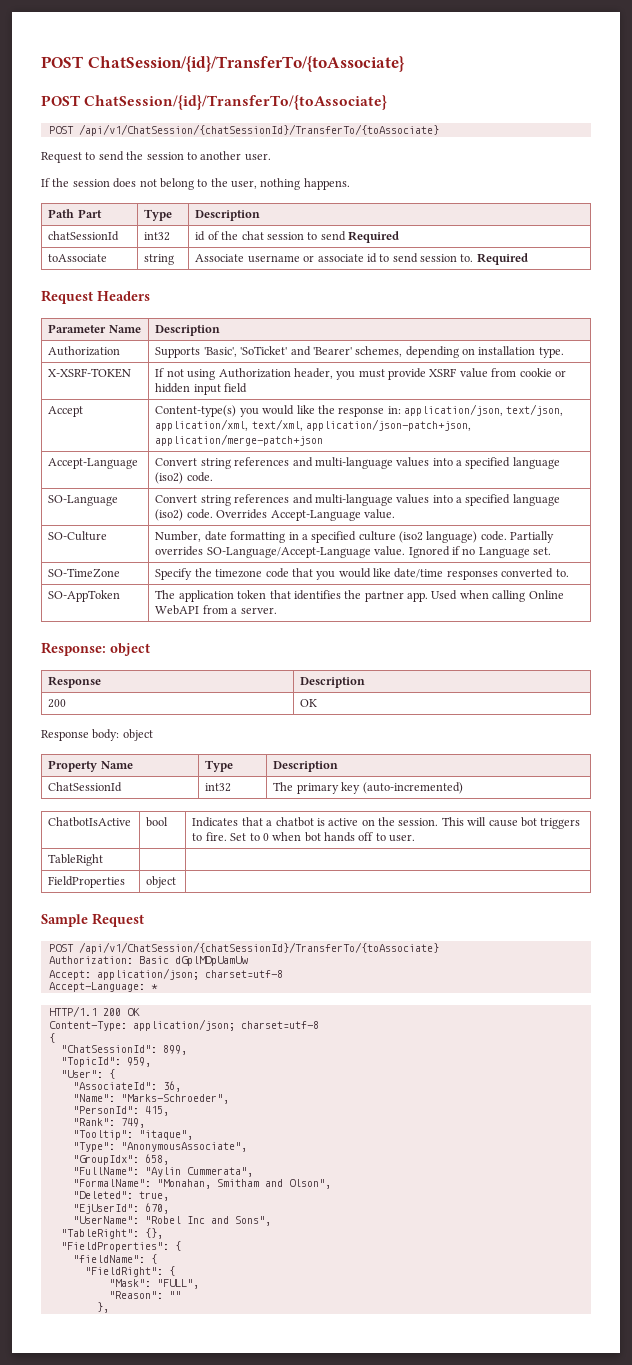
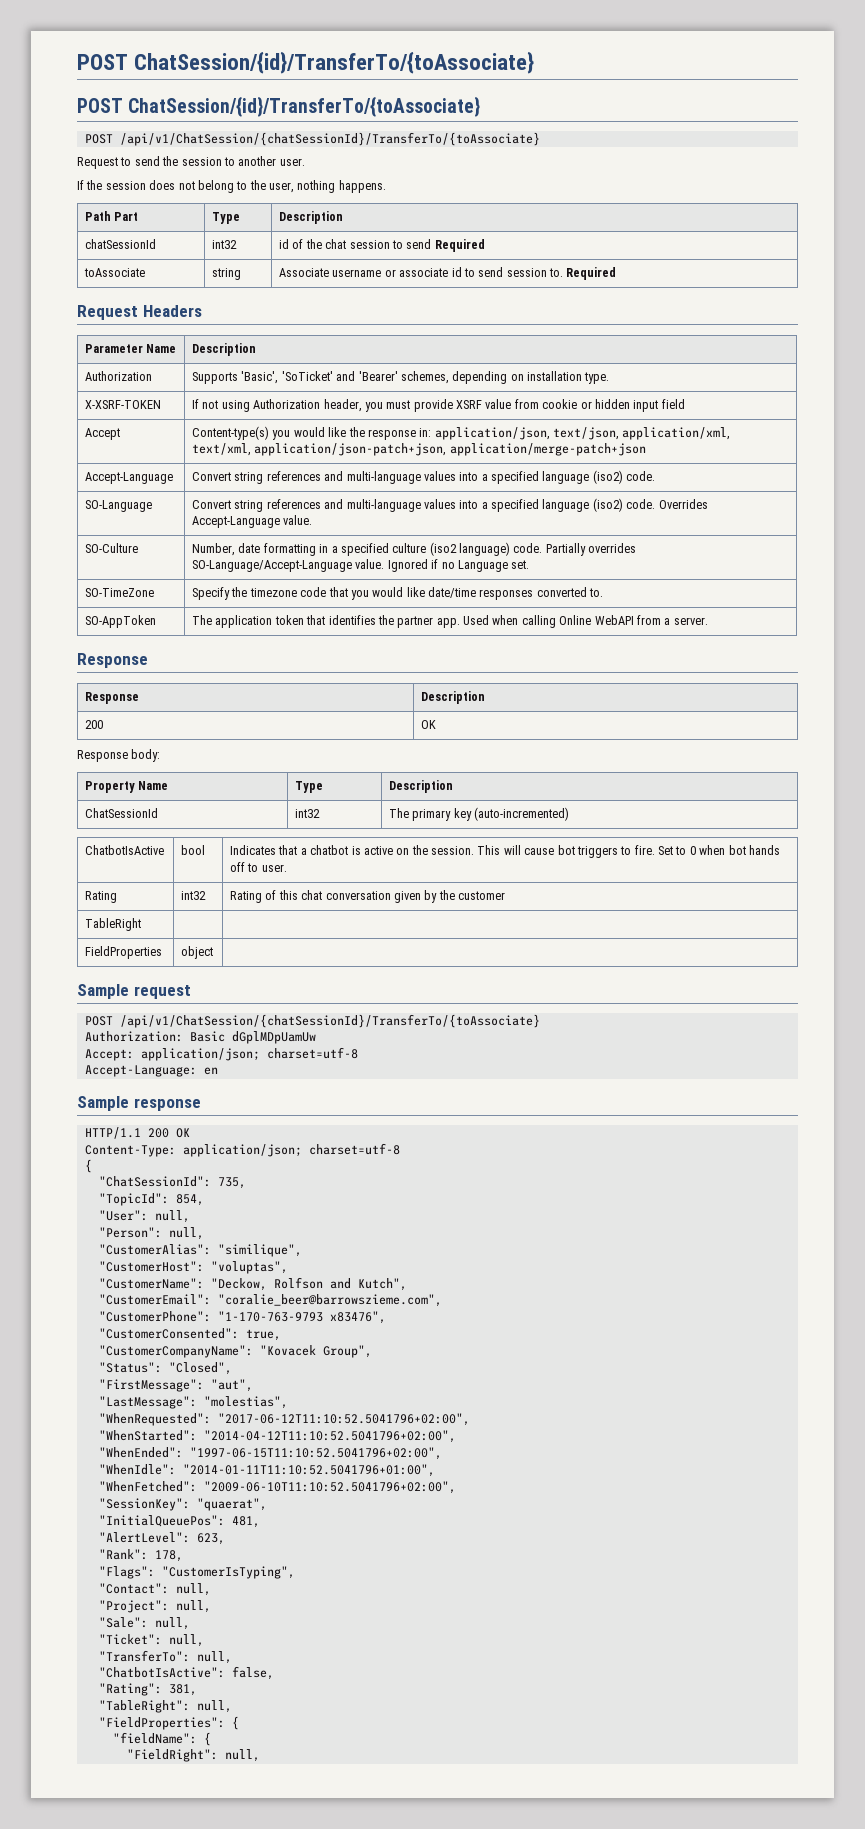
  SO-AppToken | The application token that identifies the partner app. Used when calling Online WebAPI from a server.
- Response: object
+ Response
- Response body: object
+ Response body:
+ Rating | int32 | Rating of this chat conversation given by the customer
- Sample Request
+ Sample request
- Accept-Language: *
+ Accept-Language: en
+ Sample response
- "ChatSessionId": 899,
+ "ChatSessionId": 735,
- "TopicId": 959,
+ "TopicId": 854,
- "User": {
- "AssociateId": 36,
- "Name": "Marks-Schroeder",
- "PersonId": 415,
- "Rank": 749,
- "Tooltip": "itaque",
- "Type": "AnonymousAssociate",
- "GroupIdx": 658,
- "FullName": "Aylin Cummerata",
- "FormalName": "Monahan, Smitham and Olson",
- "Deleted": true,
- "EjUserId": 670,
- "UserName": "Robel Inc and Sons",
+ "User": null,
+ "Person": null,
+ "CustomerAlias": "similique",
+ "CustomerHost": "voluptas",
+ "CustomerName": "Deckow, Rolfson and Kutch",
+ "CustomerEmail": "coralie_beer@barrowszieme.com",
+ "CustomerPhone": "1-170-763-9793 x83476",
+ "CustomerConsented": true,
+ "CustomerCompanyName": "Kovacek Group",
+ "Status": "Closed",
+ "FirstMessage": "aut",
+ "LastMessage": "molestias",
+ "WhenRequested": "2017-06-12T11:10:52.5041796+02:00",
+ "WhenStarted": "2014-04-12T11:10:52.5041796+02:00",
+ "WhenEnded": "1997-06-15T11:10:52.5041796+02:00",
+ "WhenIdle": "2014-01-11T11:10:52.5041796+01:00",
+ "WhenFetched": "2009-06-10T11:10:52.5041796+02:00",
+ "SessionKey": "quaerat",
+ "InitialQueuePos": 481,
+ "AlertLevel": 623,
+ "Rank": 178,
+ "Flags": "CustomerIsTyping",
+ "Contact": null,
+ "Project": null,
+ "Sale": null,
+ "Ticket": null,
+ "TransferTo": null,
+ "ChatbotIsActive": false,
+ "Rating": 381,
- "TableRight": {},
+ "TableRight": null,
- "FieldRight": {
- "Mask": "FULL",
- "Reason": ""
- },
+ "FieldRight": null,

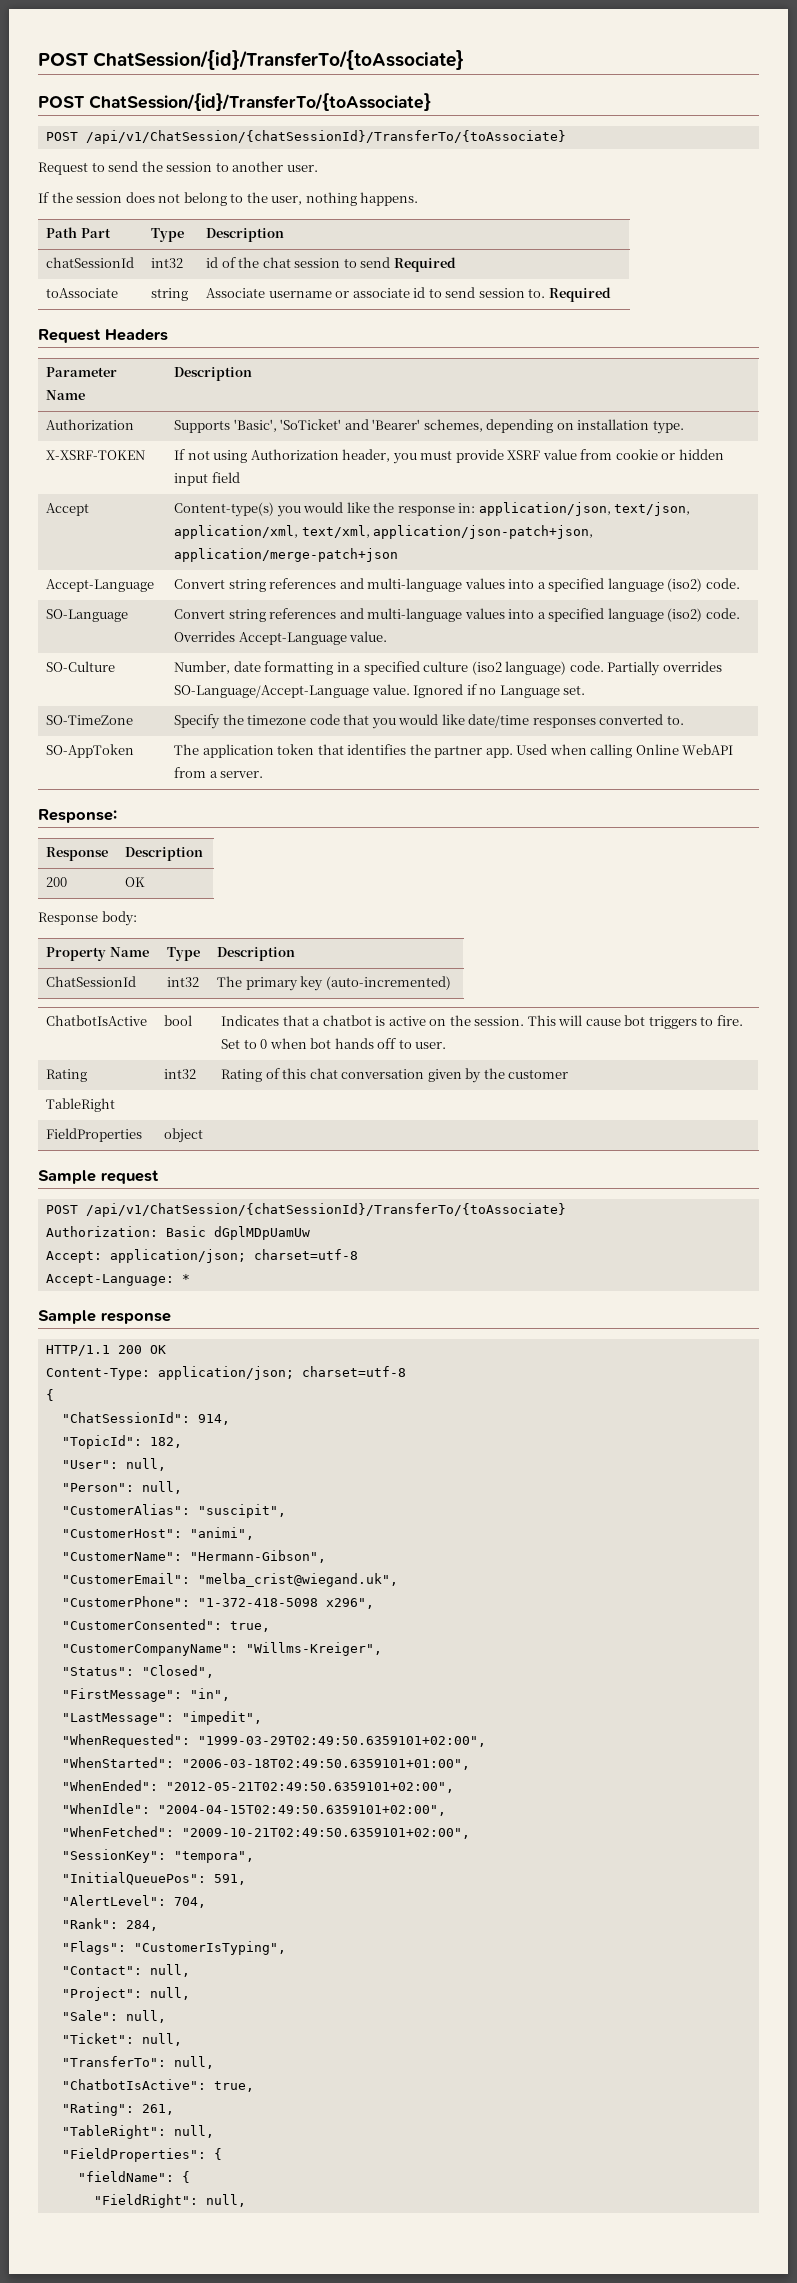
  SO-AppToken | The application token that identifies the partner app. Used when calling Online WebAPI from a server.
- Response
+ Response:
- Accept-Language: en
+ Accept-Language: *
- "ChatSessionId": 735,
+ "ChatSessionId": 914,
- "TopicId": 854,
+ "TopicId": 182,
- "CustomerAlias": "similique",
+ "CustomerAlias": "suscipit",
- "CustomerHost": "voluptas",
+ "CustomerHost": "animi",
- "CustomerName": "Deckow, Rolfson and Kutch",
+ "CustomerName": "Hermann-Gibson",
- "CustomerEmail": "coralie_beer@barrowszieme.com",
+ "CustomerEmail": "melba_crist@wiegand.uk",
- "CustomerPhone": "1-170-763-9793 x83476",
+ "CustomerPhone": "1-372-418-5098 x296",
- "CustomerCompanyName": "Kovacek Group",
+ "CustomerCompanyName": "Willms-Kreiger",
- "FirstMessage": "aut",
+ "FirstMessage": "in",
- "LastMessage": "molestias",
+ "LastMessage": "impedit",
- "WhenRequested": "2017-06-12T11:10:52.5041796+02:00",
+ "WhenRequested": "1999-03-29T02:49:50.6359101+02:00",
- "WhenStarted": "2014-04-12T11:10:52.5041796+02:00",
+ "WhenStarted": "2006-03-18T02:49:50.6359101+01:00",
- "WhenEnded": "1997-06-15T11:10:52.5041796+02:00",
+ "WhenEnded": "2012-05-21T02:49:50.6359101+02:00",
- "WhenIdle": "2014-01-11T11:10:52.5041796+01:00",
+ "WhenIdle": "2004-04-15T02:49:50.6359101+02:00",
- "WhenFetched": "2009-06-10T11:10:52.5041796+02:00",
+ "WhenFetched": "2009-10-21T02:49:50.6359101+02:00",
- "SessionKey": "quaerat",
+ "SessionKey": "tempora",
- "InitialQueuePos": 481,
+ "InitialQueuePos": 591,
- "AlertLevel": 623,
+ "AlertLevel": 704,
- "Rank": 178,
+ "Rank": 284,
- "ChatbotIsActive": false,
+ "ChatbotIsActive": true,
- "Rating": 381,
+ "Rating": 261,

